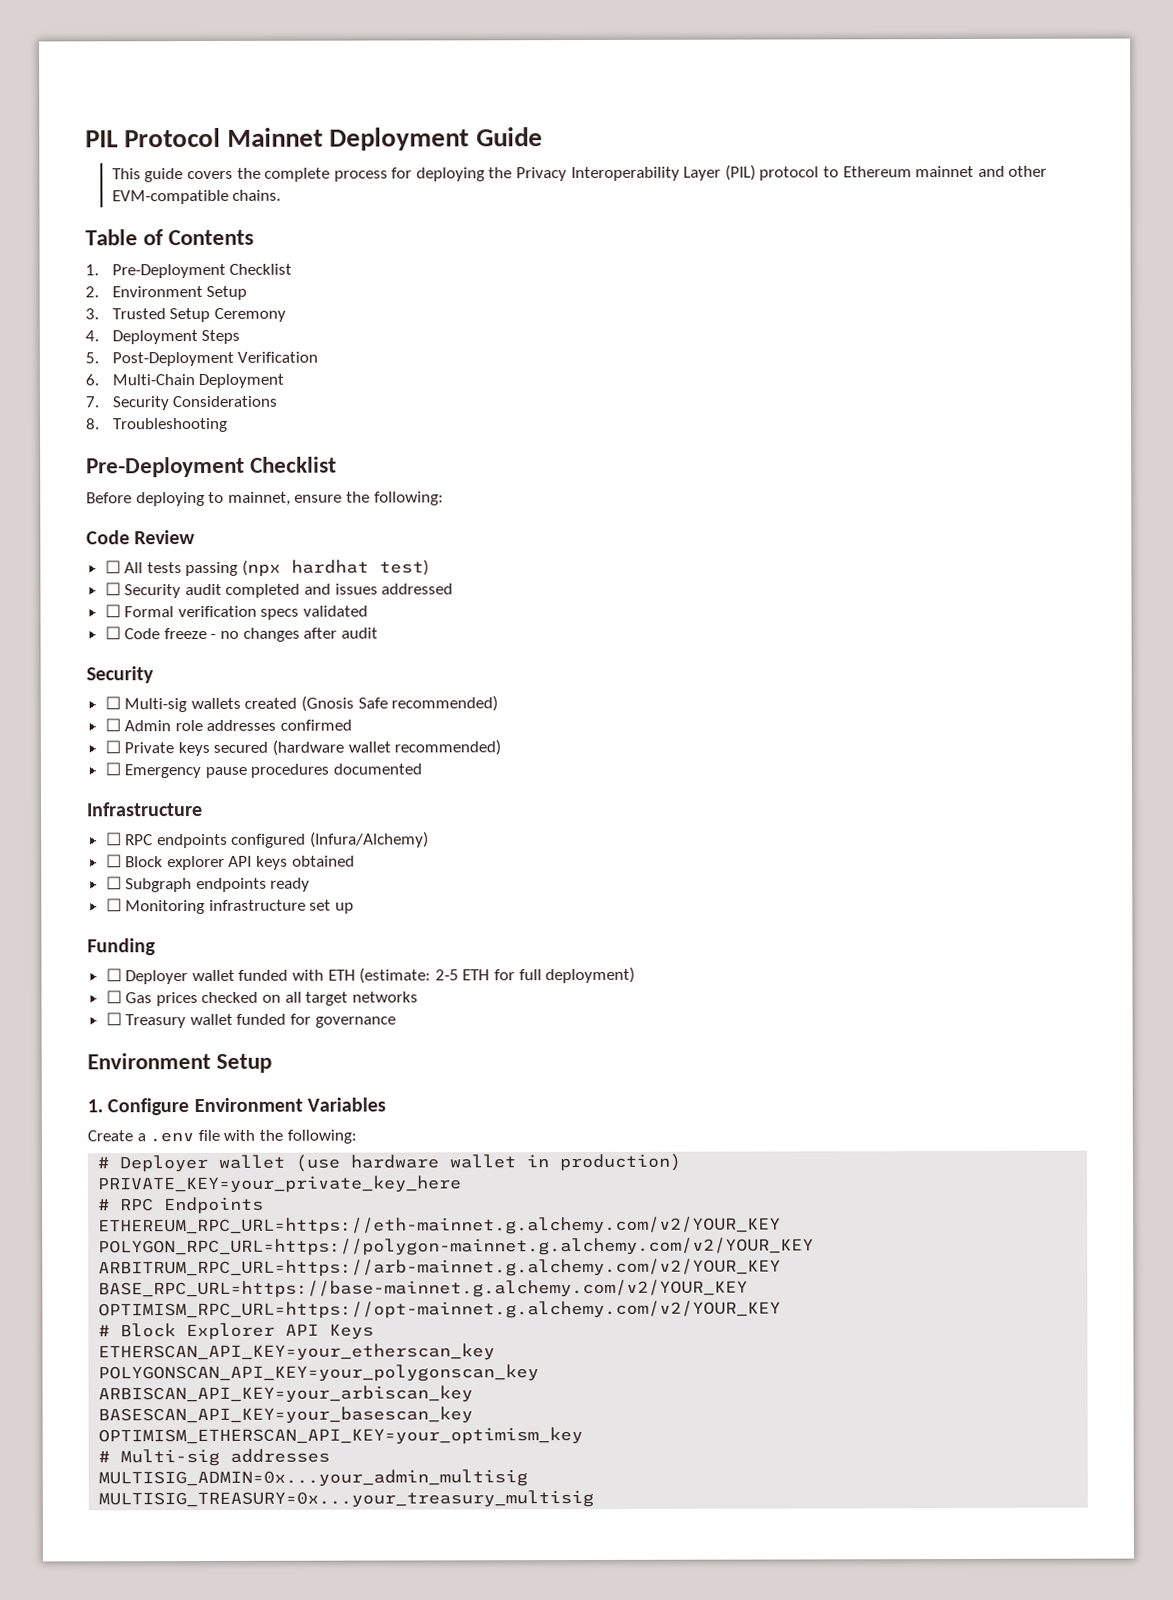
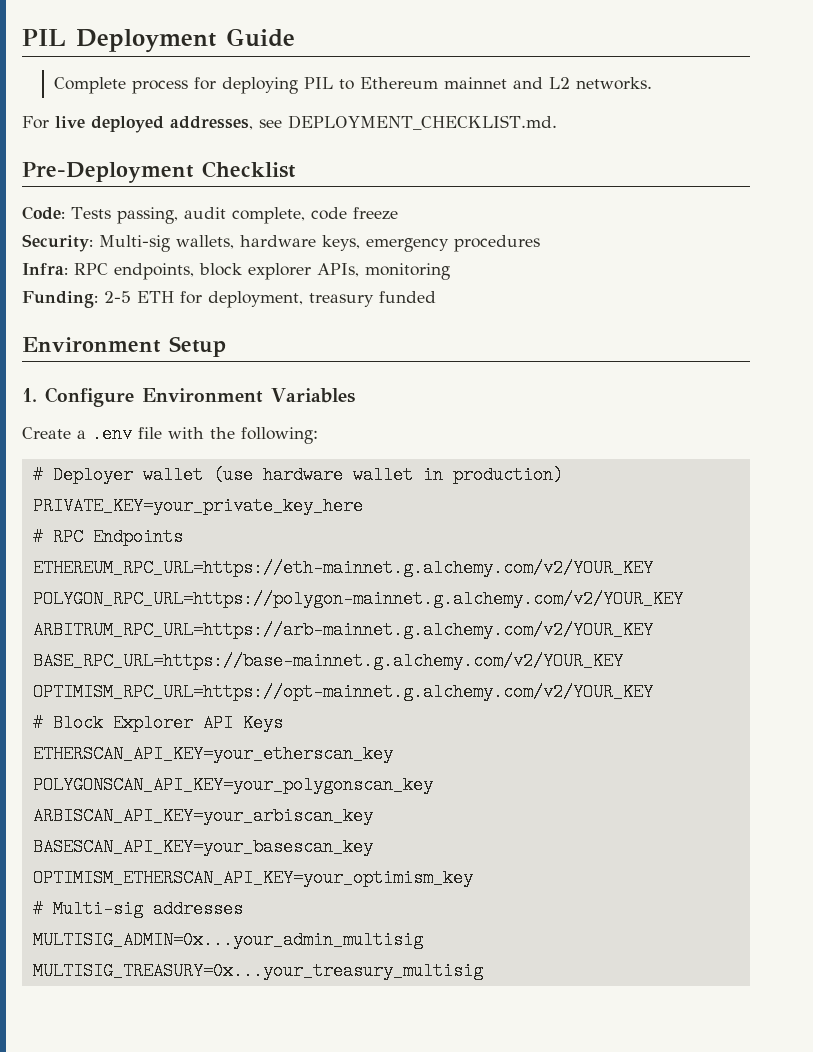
- PIL Protocol Mainnet Deployment Guide
+ PIL Deployment Guide
- This guide covers the complete process for deploying the Privacy Interoperability Layer (PIL) protocol to Ethereum mainnet and other EVM-compatible chains.
- Table of Contents
- 1. Pre-Deployment Checklist
- 2. Environment Setup
- 3. Trusted Setup Ceremony
- 4. Deployment Steps
- 5. Post-Deployment Verification
- 6. Multi-Chain Deployment
- 7. Security Considerations
- 8. Troubleshooting
+ Complete process for deploying PIL to Ethereum mainnet and L2 networks.
+ For live deployed addresses, see DEPLOYMENT_CHECKLIST.md.
  Pre-Deployment Checklist
- Before deploying to mainnet, ensure the following:
- Code Review
- ☐ All tests passing (npx hardhat test)
- ☐ Security audit completed and issues addressed
- ☐ Formal verification specs validated
- ☐ Code freeze - no changes after audit
- Security
- ☐ Multi-sig wallets created (Gnosis Safe recommended)
- ☐ Admin role addresses confirmed
- ☐ Private keys secured (hardware wallet recommended)
- ☐ Emergency pause procedures documented
- Infrastructure
- ☐ RPC endpoints configured (Infura/Alchemy)
- ☐ Block explorer API keys obtained
- ☐ Subgraph endpoints ready
- ☐ Monitoring infrastructure set up
- Funding
- ☐ Deployer wallet funded with ETH (estimate: 2-5 ETH for full deployment)
- ☐ Gas prices checked on all target networks
- ☐ Treasury wallet funded for governance
+ Code: Tests passing, audit complete, code freeze
+ Security: Multi-sig wallets, hardware keys, emergency procedures
+ Infra: RPC endpoints, block explorer APIs, monitoring
+ Funding: 2-5 ETH for deployment, treasury funded

